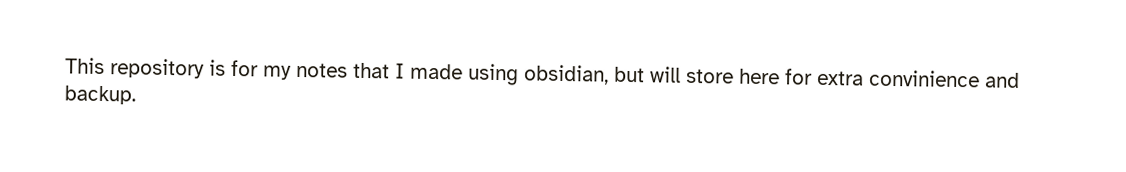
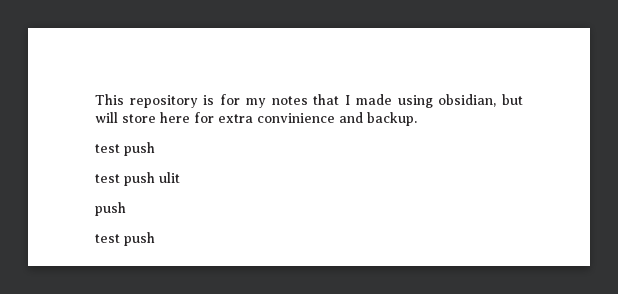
  This repository is for my notes that I made using obsidian, but will store here for extra convinience and backup.
+ test push
+ test push ulit
+ push
+ test push

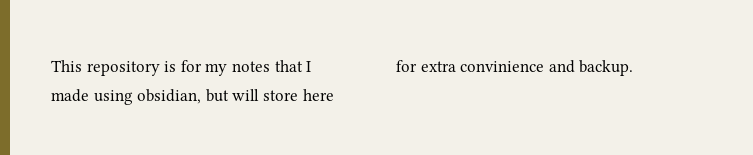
  This repository is for my notes that I made using obsidian, but will store here for extra convinience and backup.
- test push
- test push ulit
- push
- test push

